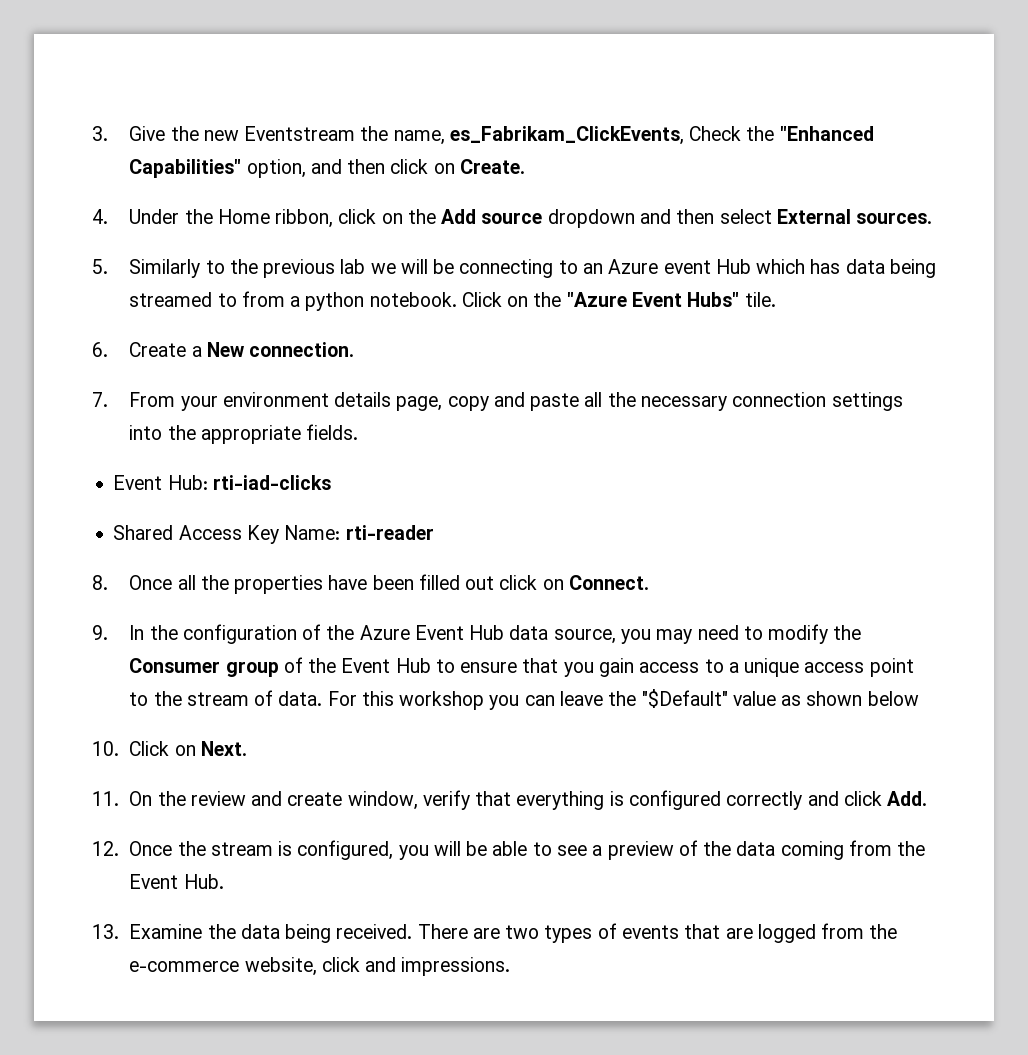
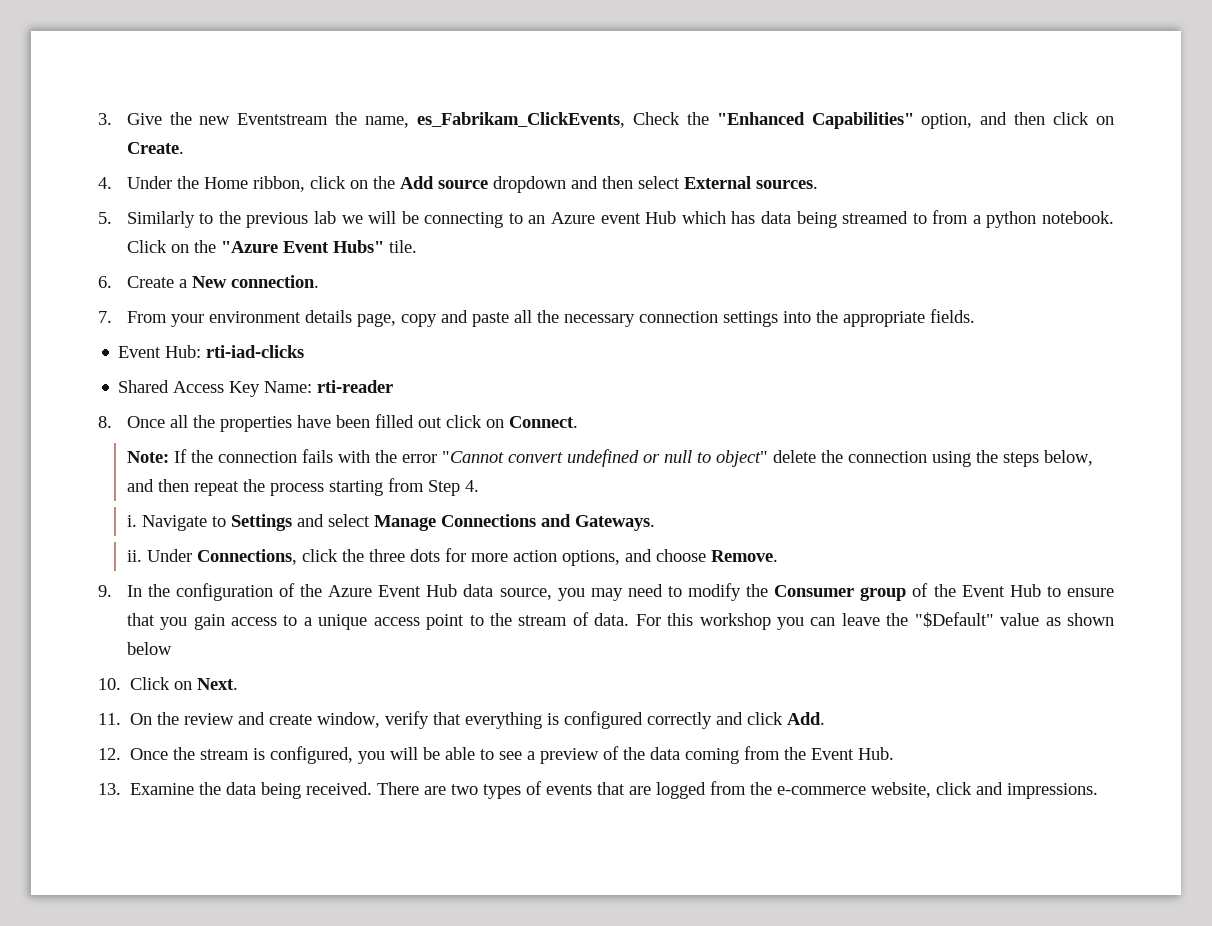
+ Note: If the connection fails with the error "Cannot convert undefined or null to object" delete the connection using the steps below, and then repeat the process starting from Step 4.
+ i. Navigate to Settings and select Manage Connections and Gateways.
+ ii. Under Connections, click the three dots for more action options, and choose Remove.

